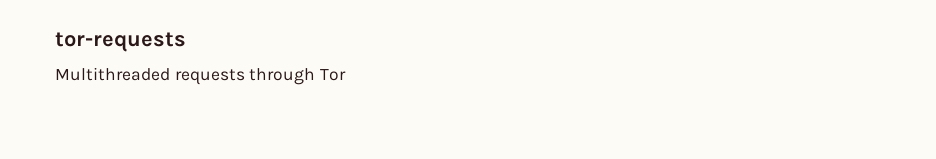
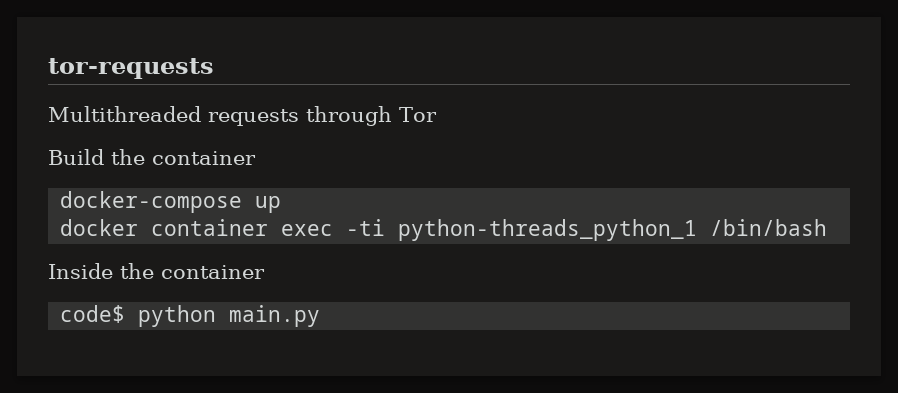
+ Build the container
+ docker-compose up
+ docker container exec -ti python-threads_python_1 /bin/bash
+ Inside the container
+ code$ python main.py

